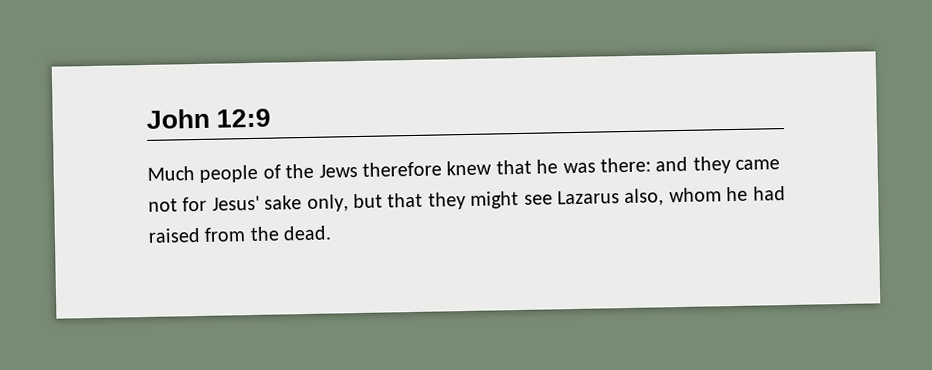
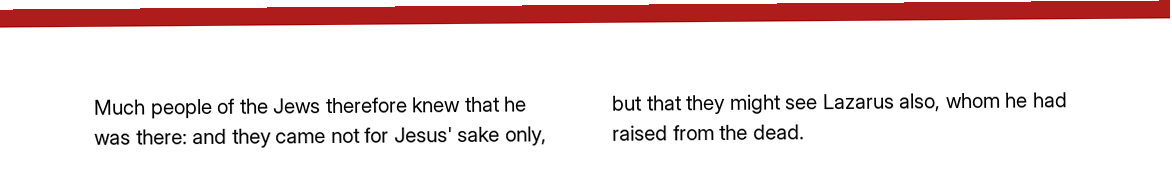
- John 12:9

